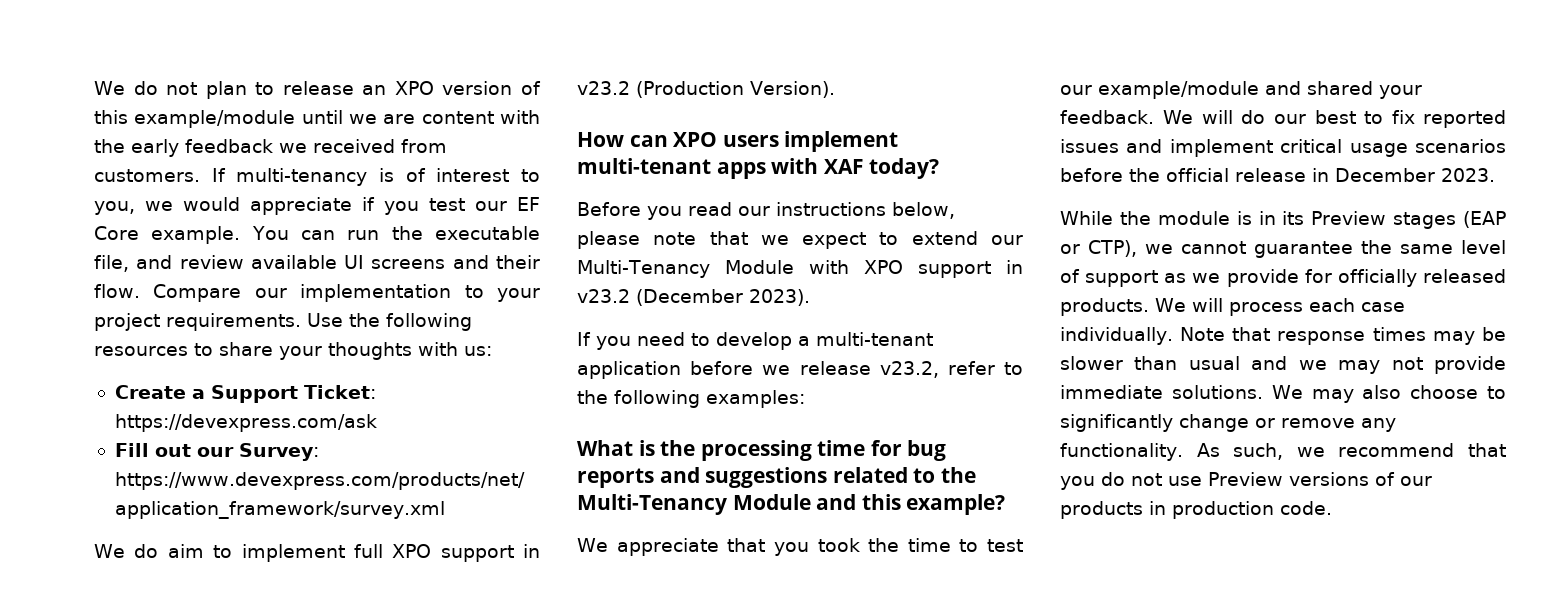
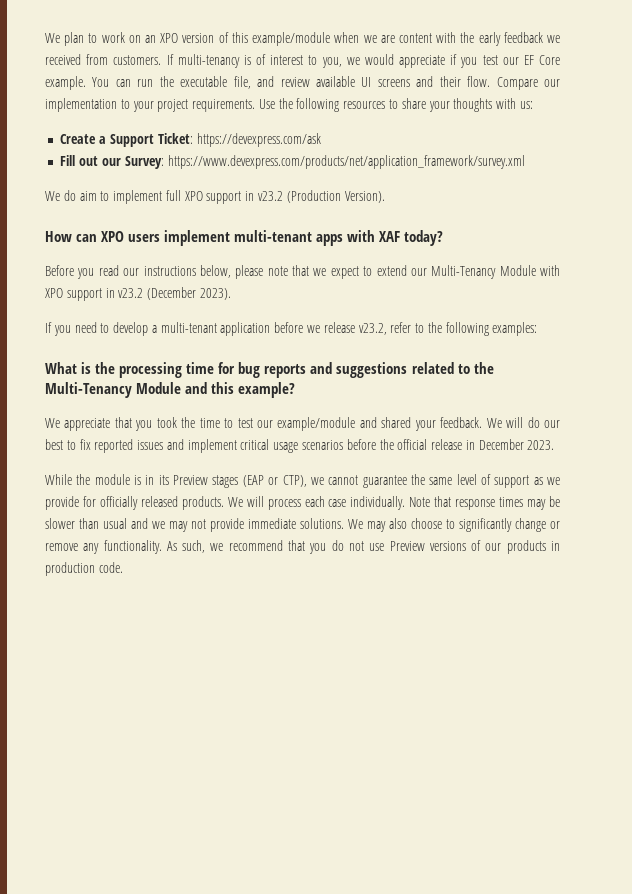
- We do not plan to release an XPO version of this example/module until we are content with the early feedback we received from customers.
+ We plan to work on an XPO version of this example/module when we are content with the early feedback we received from customers.

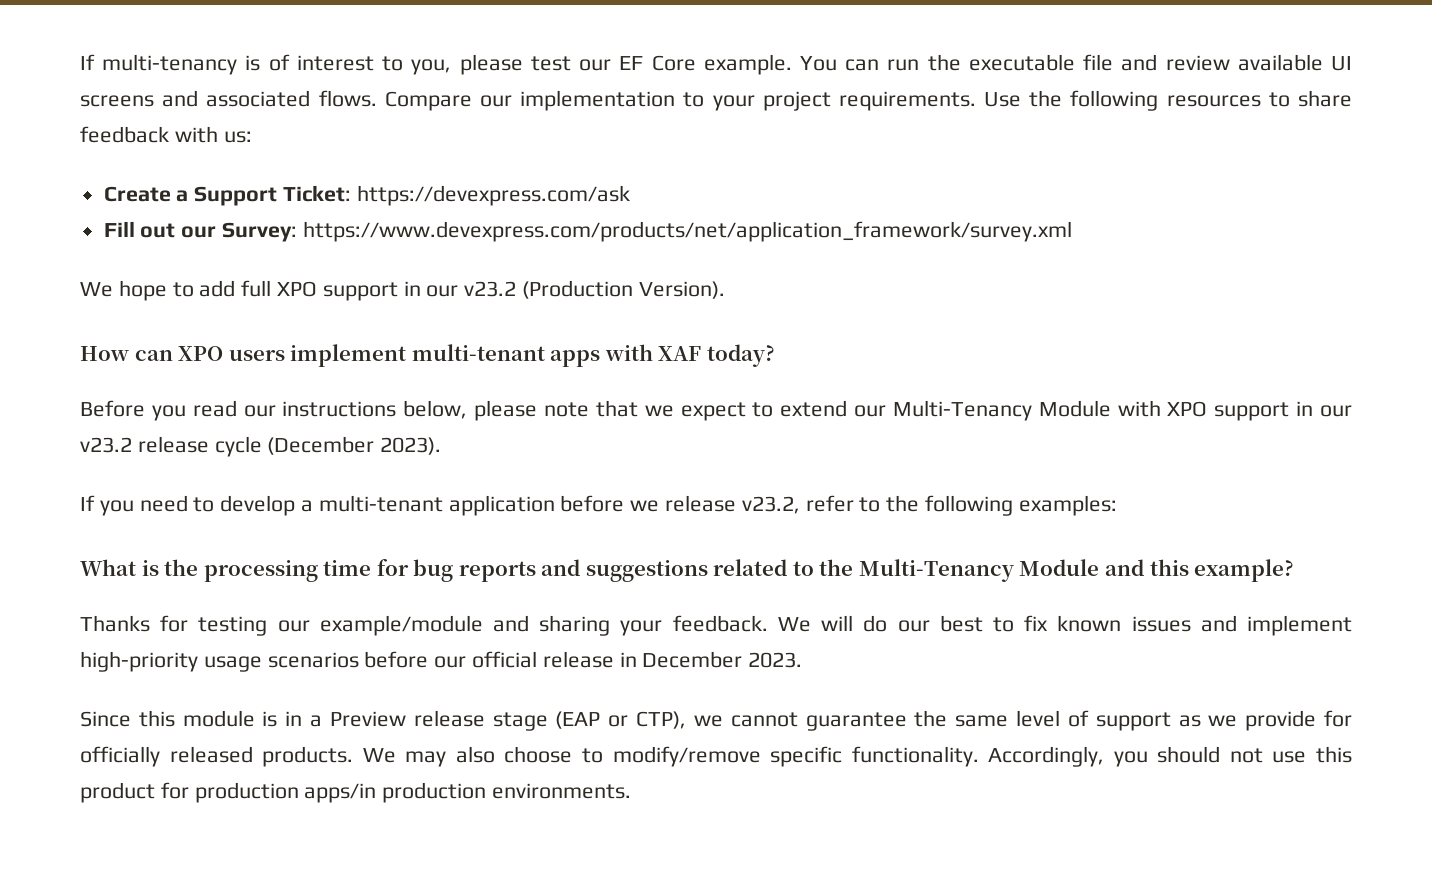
- We plan to work on an XPO version of this example/module when we are content with the early feedback we received from customers. If multi-tenancy is of interest to you, we would appreciate if you test our EF Core example.
+ If multi-tenancy is of interest to you, please test our EF Core example.
- You can run the executable file, and review available UI screens and their flow.
+ You can run the executable file and review available UI screens and associated flows.
- Use the following resources to share your thoughts with us:
+ Use the following resources to share feedback with us:
- We do aim to implement full XPO support in v23.2 (Production Version).
+ We hope to add full XPO support in our v23.2 (Production Version).
- Before you read our instructions below, please note that we expect to extend our Multi-Tenancy Module with XPO support in v23.2 (December 2023).
+ Before you read our instructions below, please note that we expect to extend our Multi-Tenancy Module with XPO support in our v23.2 release cycle (December 2023).
- We appreciate that you took the time to test our example/module and shared your feedback.
+ Thanks for testing our example/module and sharing your feedback.
- We will do our best to fix reported issues and implement critical usage scenarios before the official release in December 2023.
+ We will do our best to fix known issues and implement high-priority usage scenarios before our official release in December 2023.
- While the module is in its Preview stages (EAP or CTP), we cannot guarantee the same level of support as we provide for officially released products.
+ Since this module is in a Preview release stage (EAP or CTP), we cannot guarantee the same level of support as we provide for officially released products.
- We will process each case individually. Note that response times may be slower than usual and we may not provide immediate solutions. We may also choose to significantly change or remove any functionality. As such, we recommend that you do not use Preview versions of our products in production code.
+ We may also choose to modify/remove specific functionality. Accordingly, you should not use this product for production apps/in production environments.

